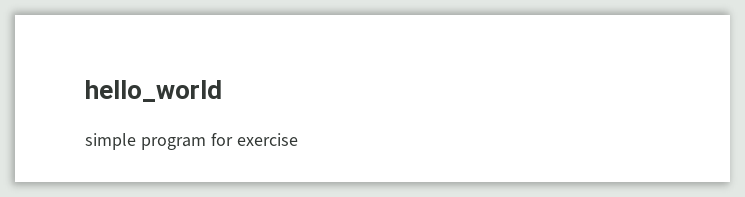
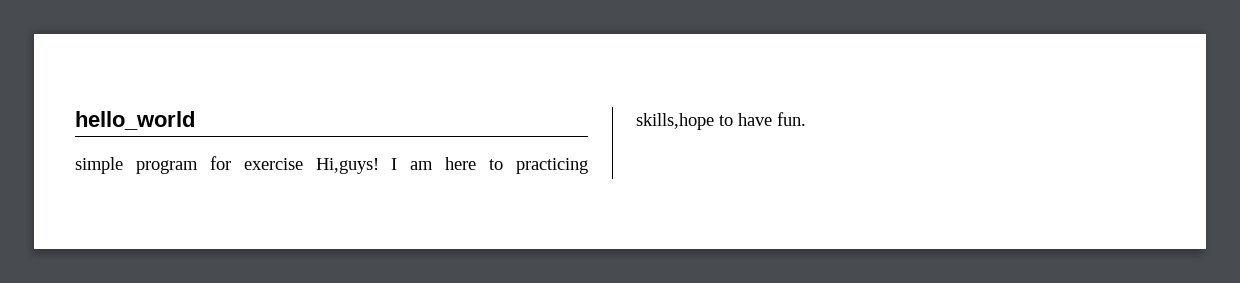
- simple program for exercise
+ simple program for exercise Hi,guys! I am here to practicing skills,hope to have fun.

